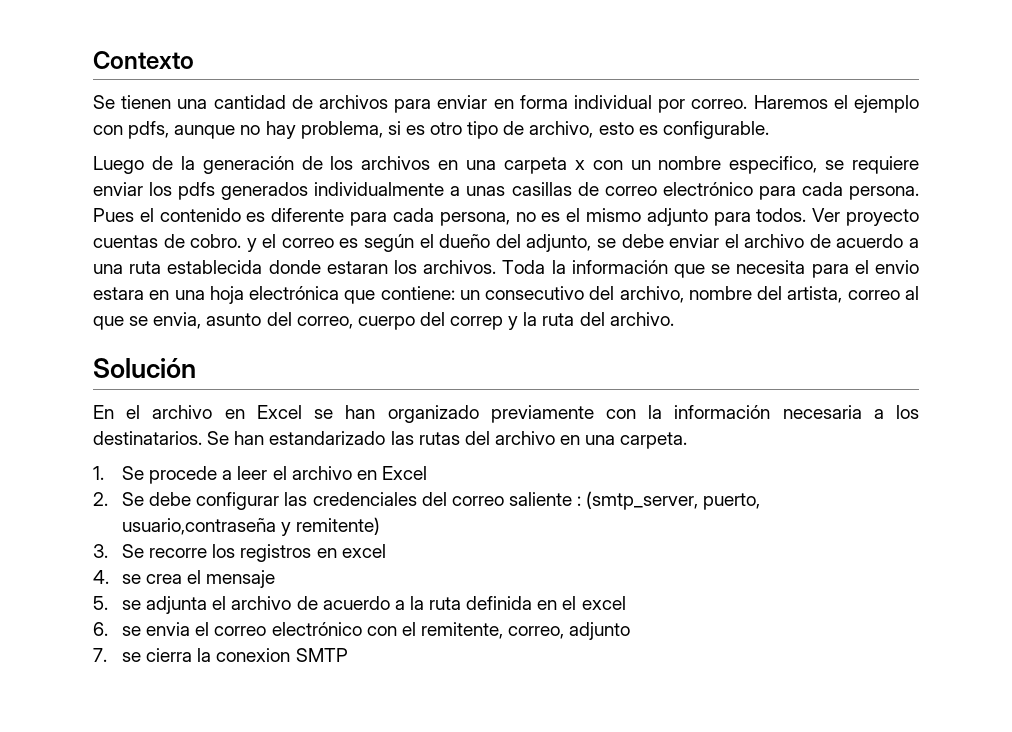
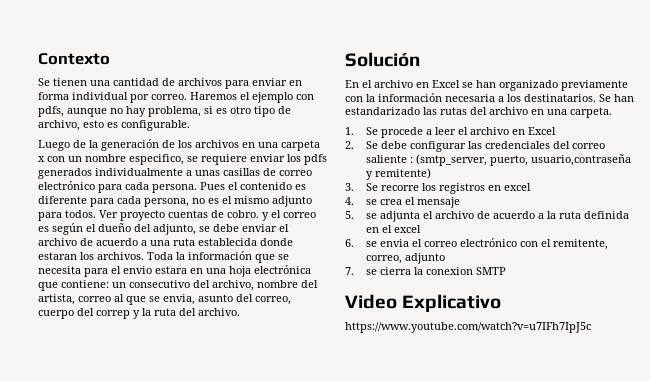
+ Video Explicativo
+ https://www.youtube.com/watch?v=u7IFh7IpJ5c

